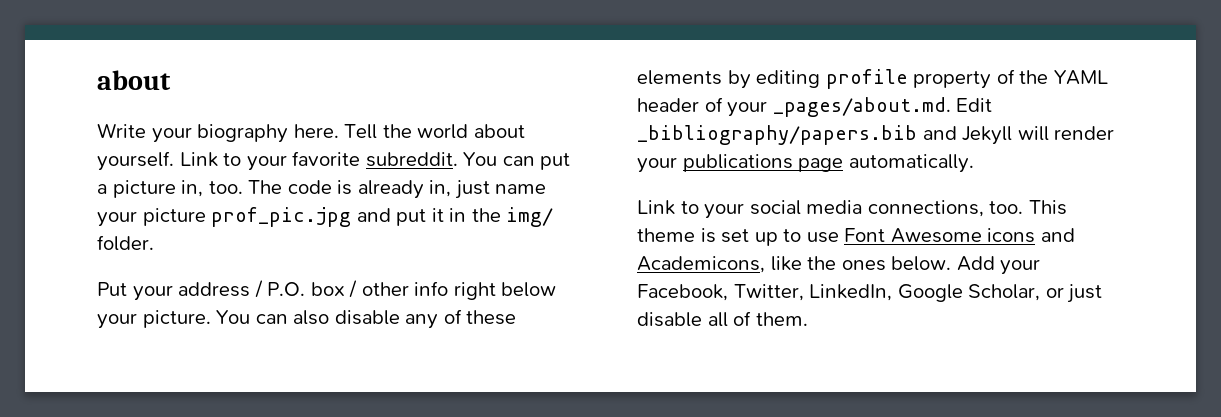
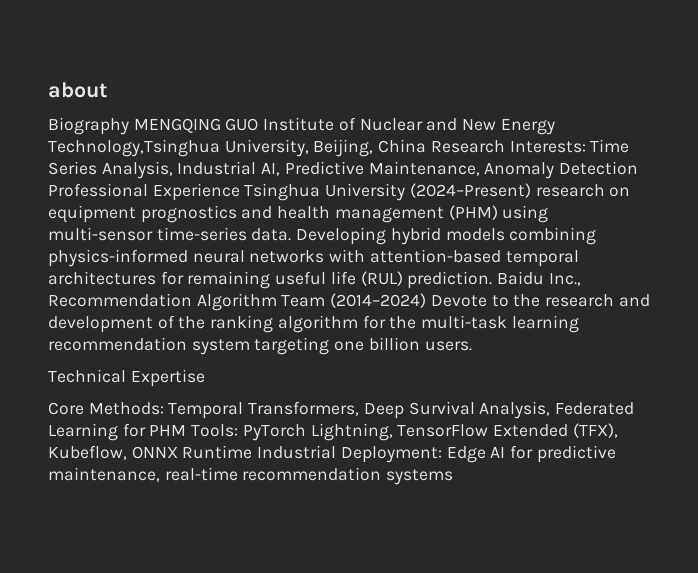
- Write your biography here. Tell the world about yourself. Link to your favorite subreddit. You can put a picture in, too. The code is already in, just name your picture prof_pic.jpg and put it in the img/ folder.
- Put your address / P.O. box / other info right below your picture. You can also disable any of these elements by editing profile property of the YAML header of your _pages/about.md. Edit _bibliography/papers.bib and Jekyll will render your publications page automatically.
- Link to your social media connections, too. This theme is set up to use Font Awesome icons and Academicons, like the ones below. Add your Facebook, Twitter, LinkedIn, Google Scholar, or just disable all of them.
+ Biography MENGQING GUO Institute of Nuclear and New Energy Technology,Tsinghua University, Beijing, China Research Interests: Time Series Analysis, Industrial AI, Predictive Maintenance, Anomaly Detection Professional Experience Tsinghua University (2024–Present) research on equipment prognostics and health management (PHM) using multi-sensor time-series data. Developing hybrid models combining physics-informed neural networks with attention-based temporal architectures for remaining useful life (RUL) prediction. Baidu Inc., Recommendation Algorithm Team (2014–2024) Devote to the research and development of the ranking algorithm for the multi-task learning recommendation system targeting one billion users.
+ Technical Expertise
+ Core Methods: Temporal Transformers, Deep Survival Analysis, Federated Learning for PHM Tools: PyTorch Lightning, TensorFlow Extended (TFX), Kubeflow, ONNX Runtime Industrial Deployment: Edge AI for predictive maintenance, real-time recommendation systems

